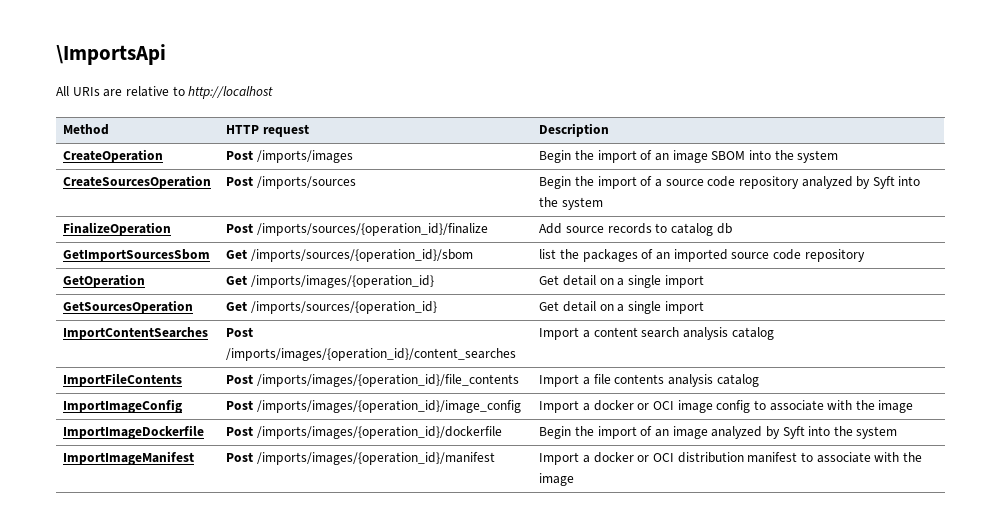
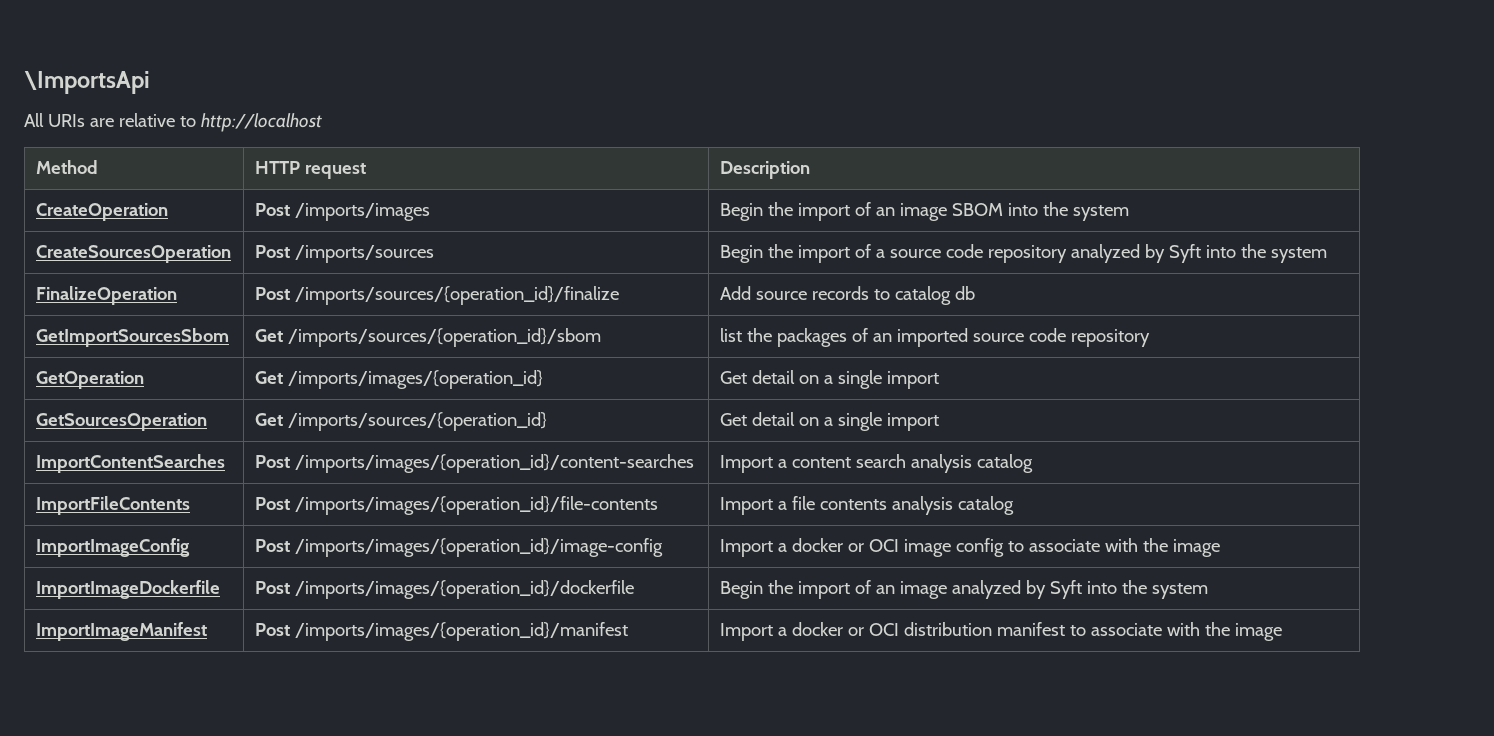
- ImportContentSearches | Post /imports/images/{operation_id}/content_searches | Import a content search analysis catalog
+ ImportContentSearches | Post /imports/images/{operation_id}/content-searches | Import a content search analysis catalog
- ImportFileContents | Post /imports/images/{operation_id}/file_contents | Import a file contents analysis catalog
+ ImportFileContents | Post /imports/images/{operation_id}/file-contents | Import a file contents analysis catalog
- ImportImageConfig | Post /imports/images/{operation_id}/image_config | Import a docker or OCI image config to associate with the image
+ ImportImageConfig | Post /imports/images/{operation_id}/image-config | Import a docker or OCI image config to associate with the image

